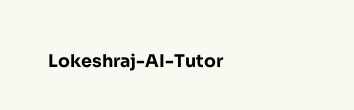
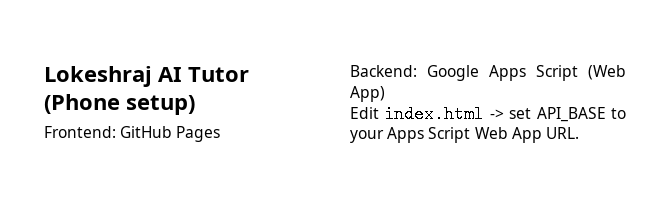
- Lokeshraj-AI-Tutor
+ Lokeshraj AI Tutor (Phone setup)
+ Frontend: GitHub Pages
+ Backend: Google Apps Script (Web App)
+ Edit index.html -> set API_BASE to your Apps Script Web App URL.

